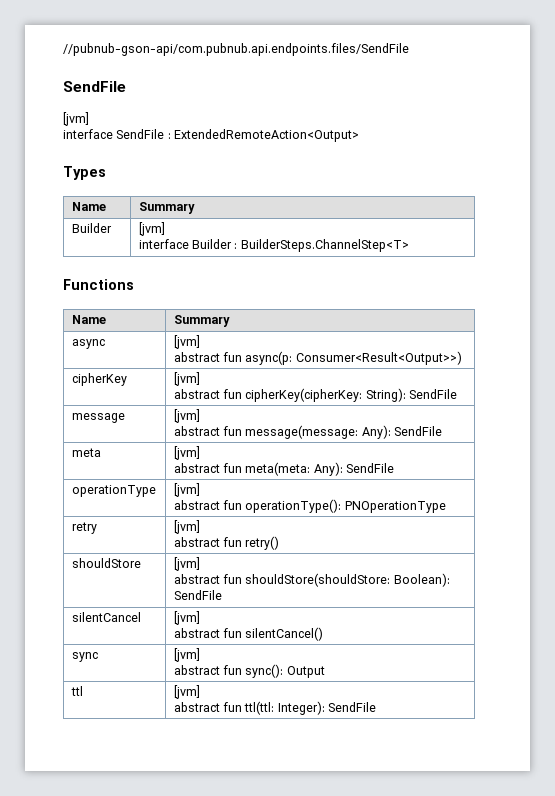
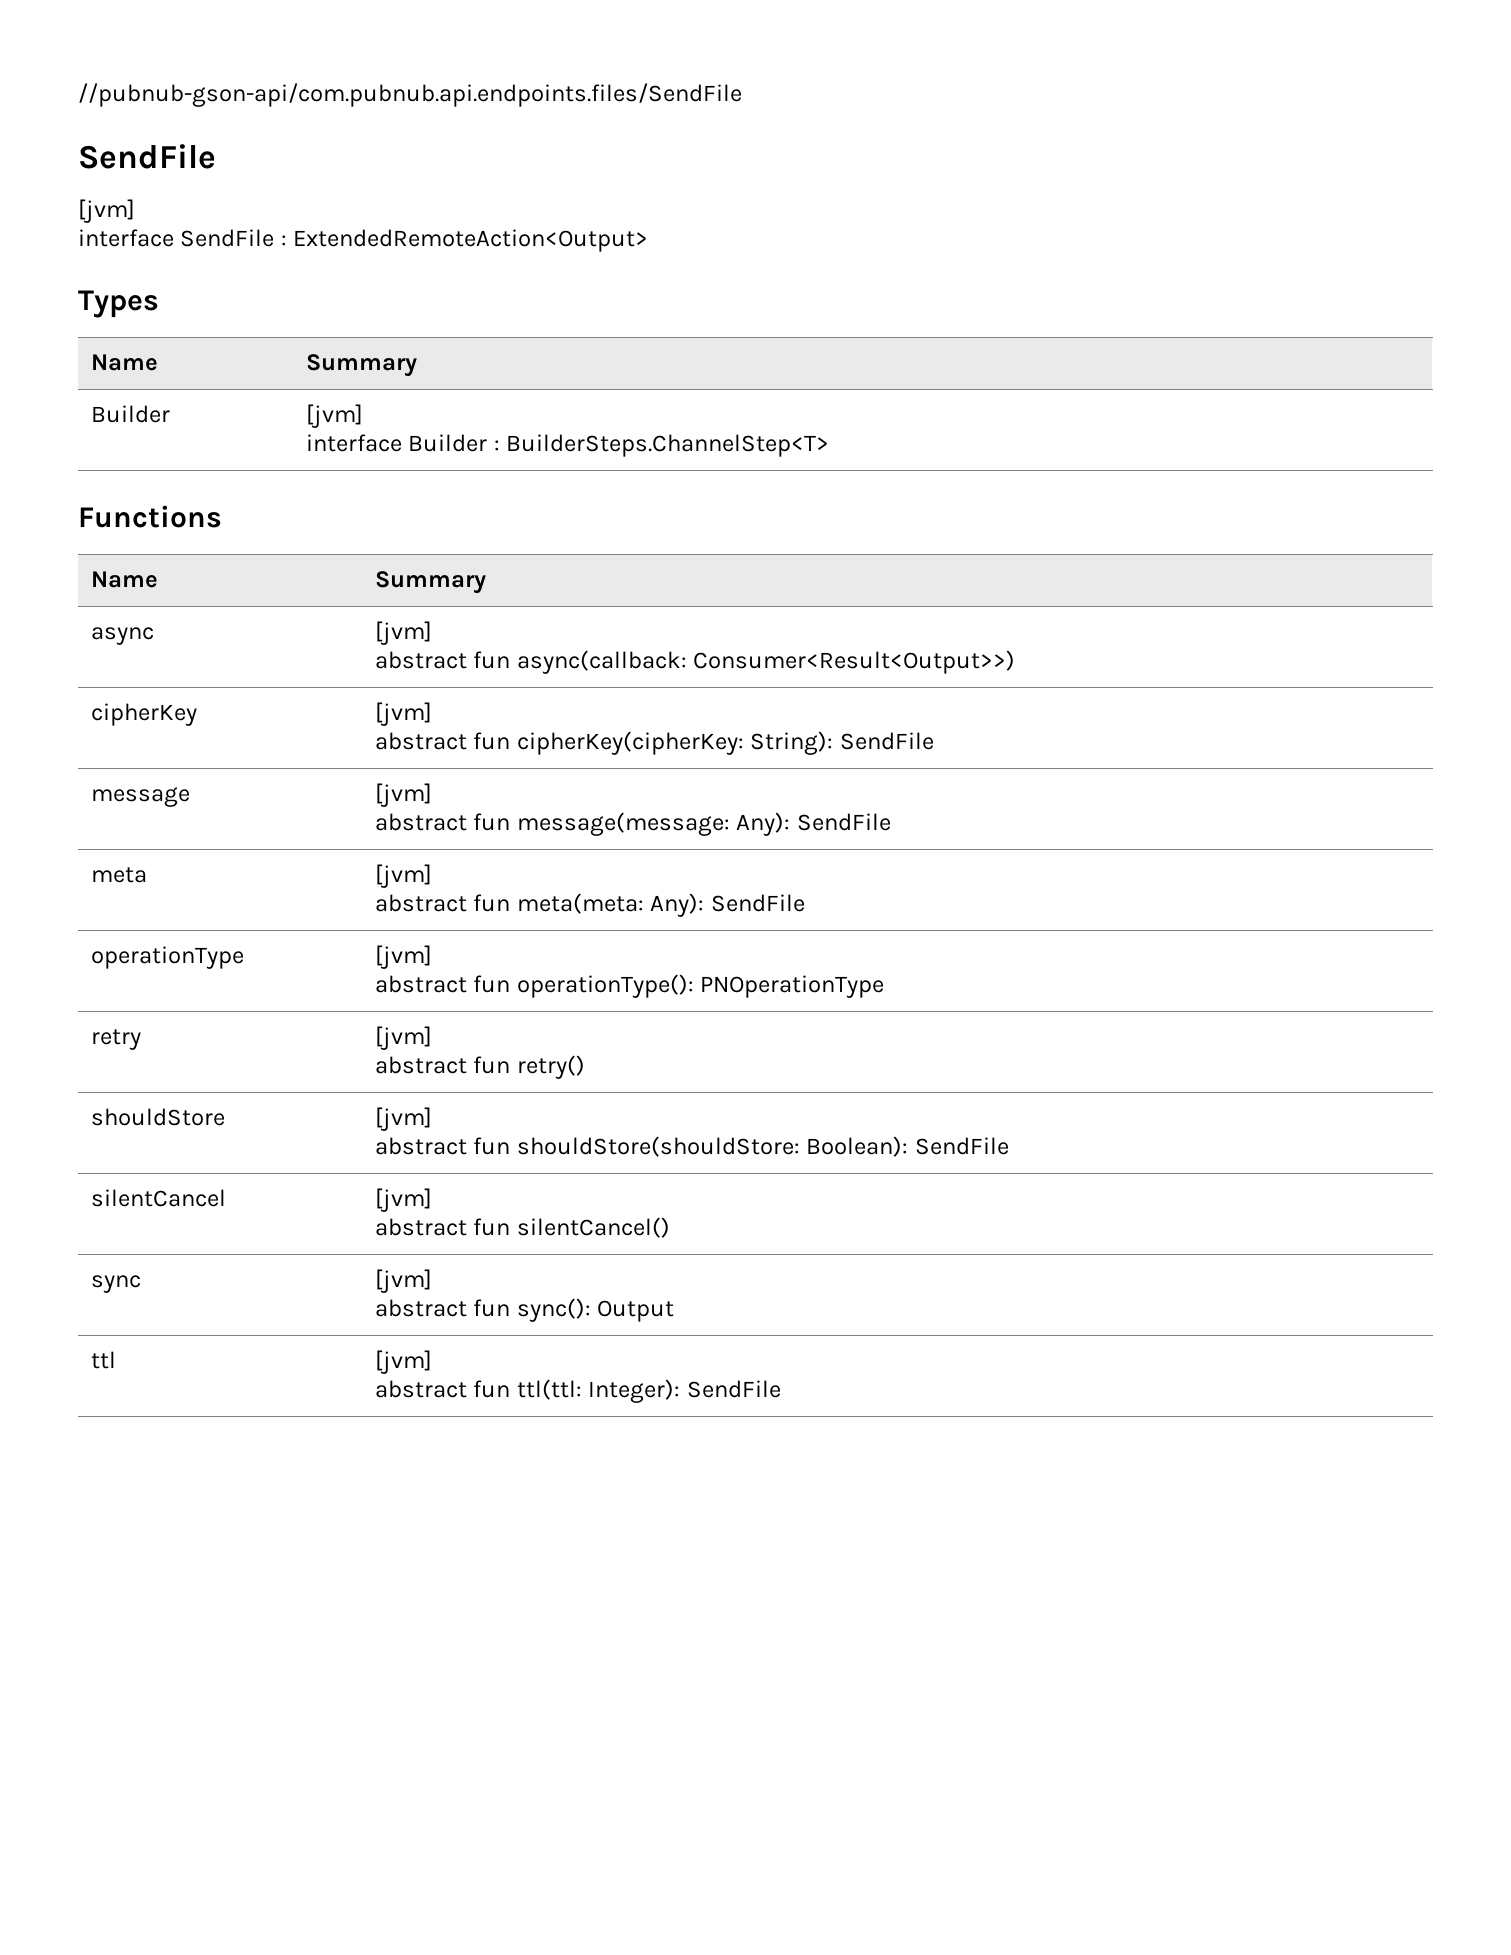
  async | [jvm]
- abstract fun async(p: Consumer<Result<Output>>)
+ abstract fun async(callback: Consumer<Result<Output>>)

